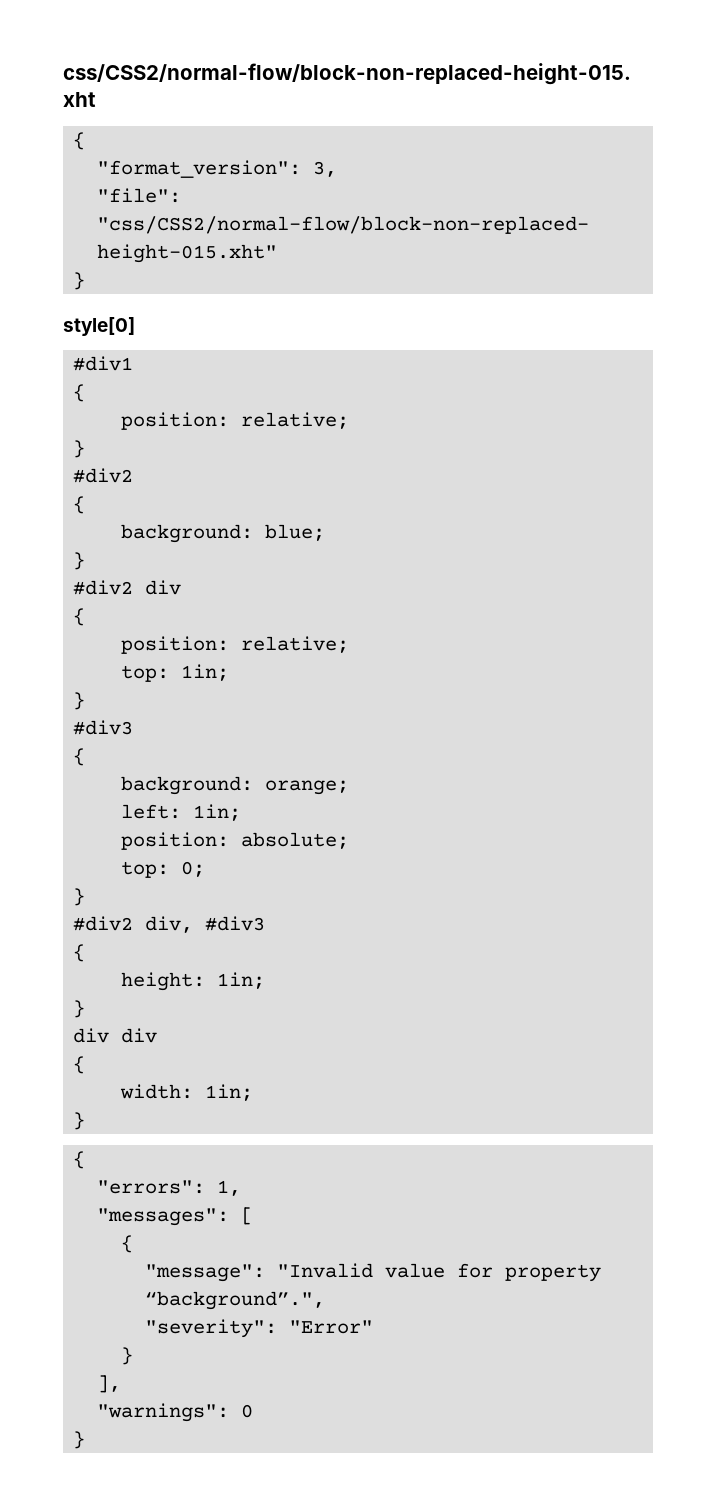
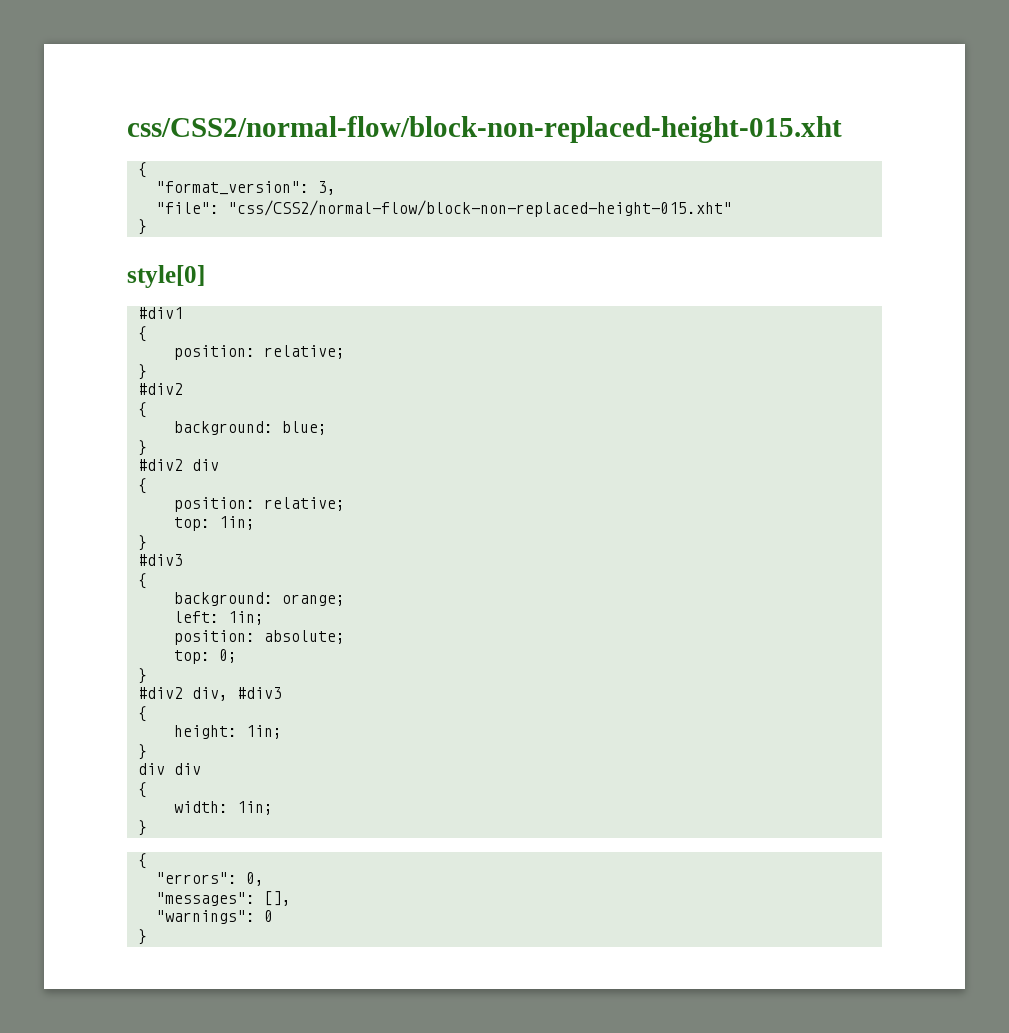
- "errors": 1,
+ "errors": 0,
- "messages": [
- {
- "message": "Invalid value for property “background”.",
- "severity": "Error"
- }
- ],
+ "messages": [],

